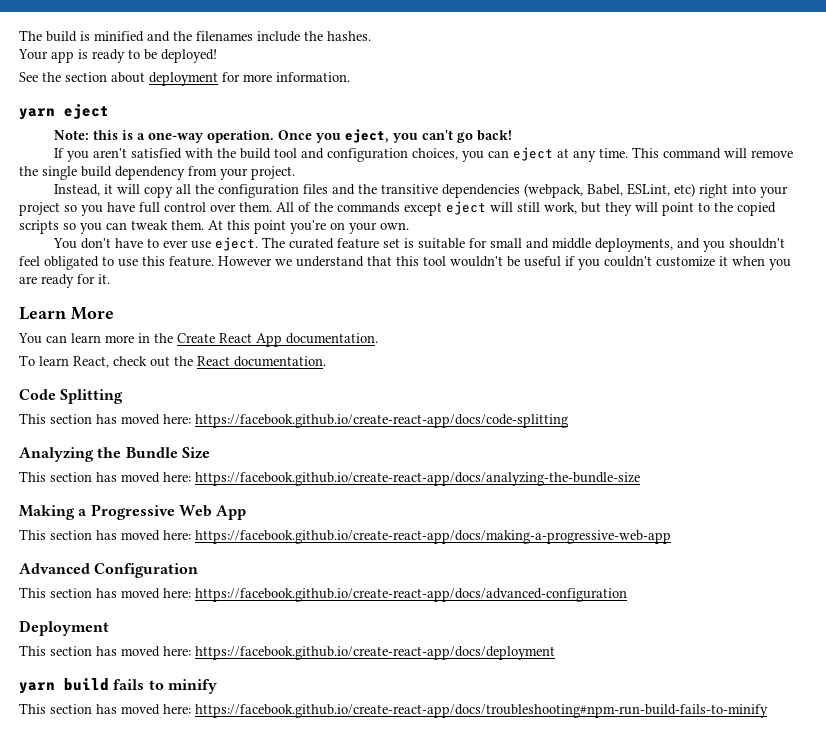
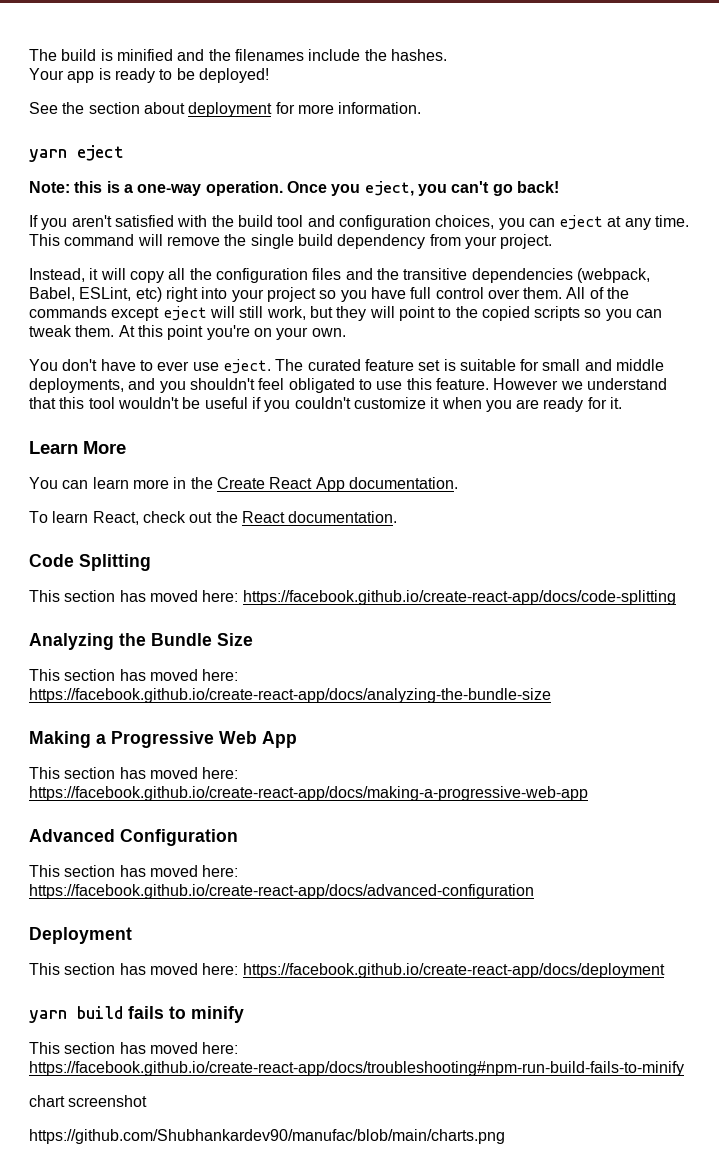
+ chart screenshot
+ https://github.com/Shubhankardev90/manufac/blob/main/charts.png

